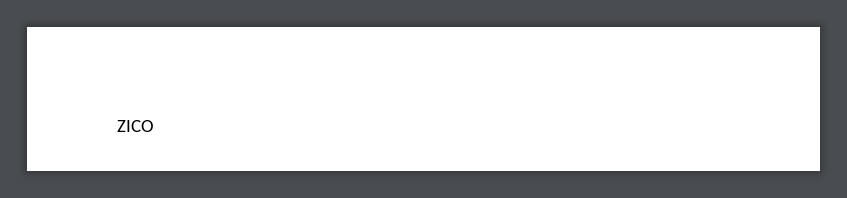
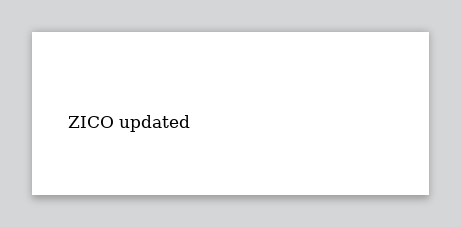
- ZICO
+ ZICO updated

